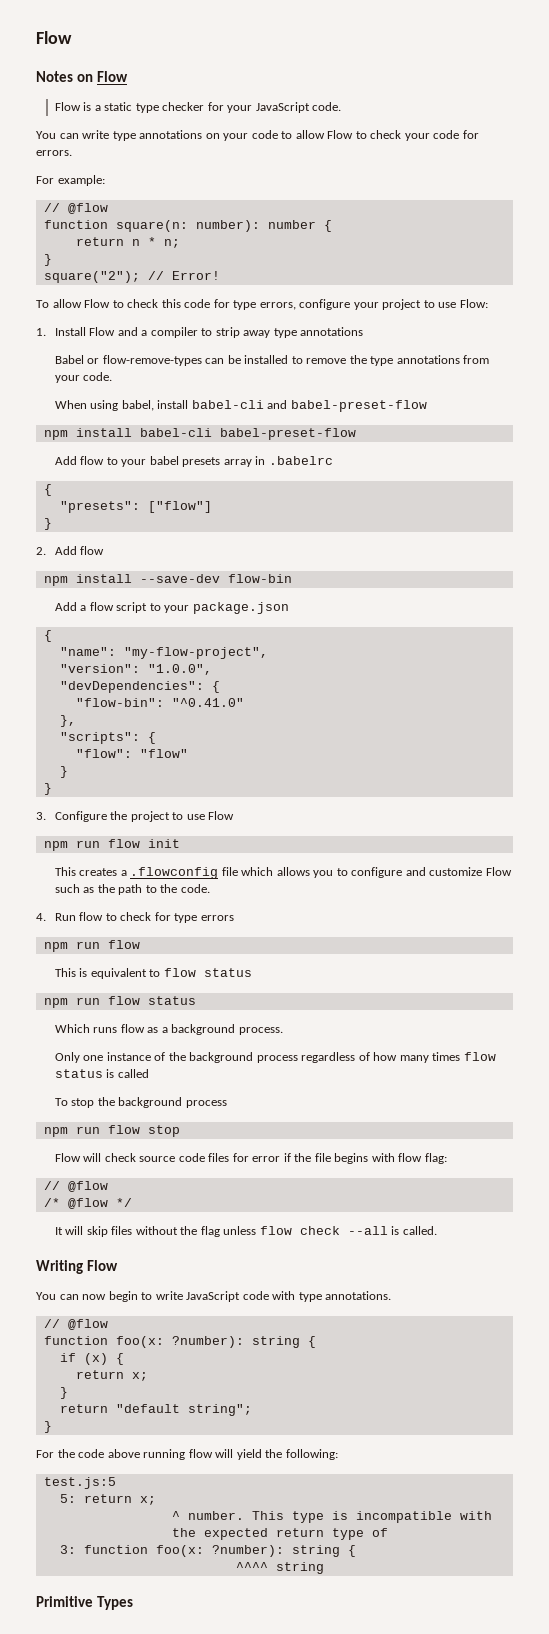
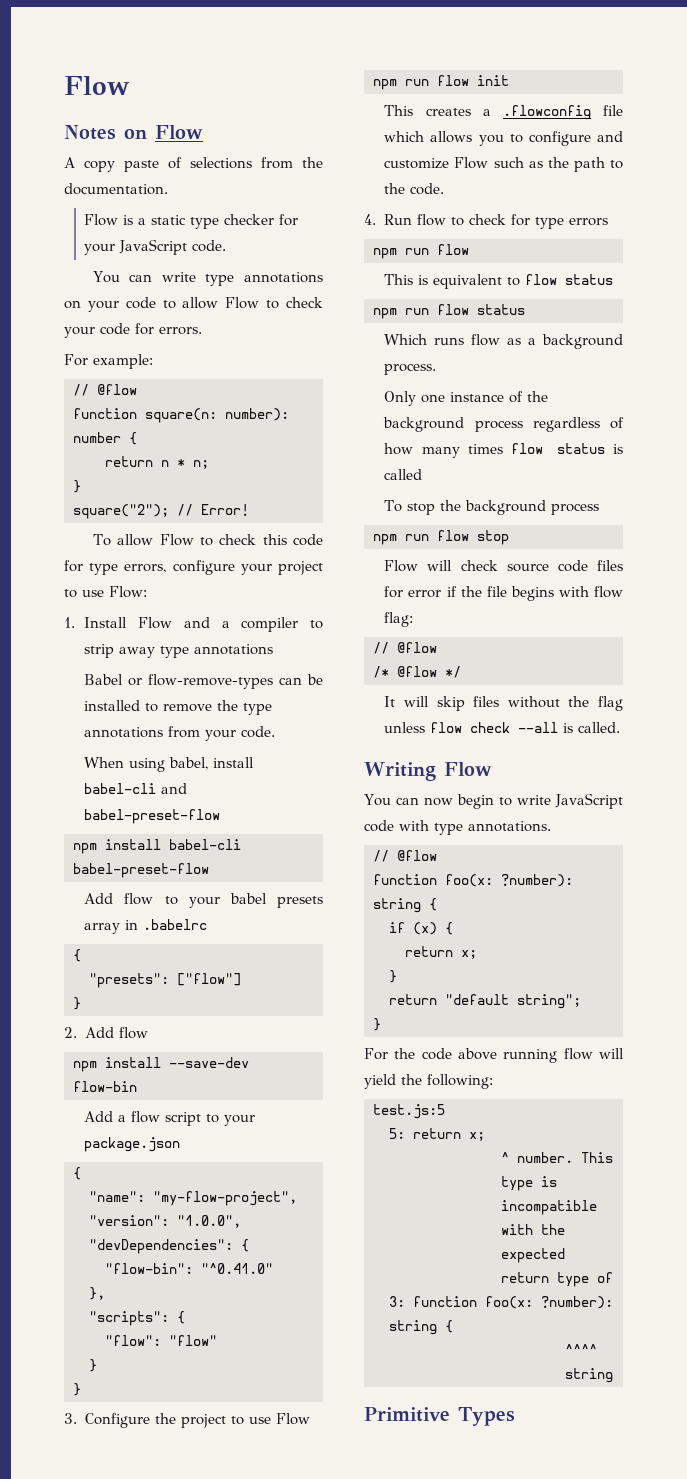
+ A copy paste of selections from the documentation.

